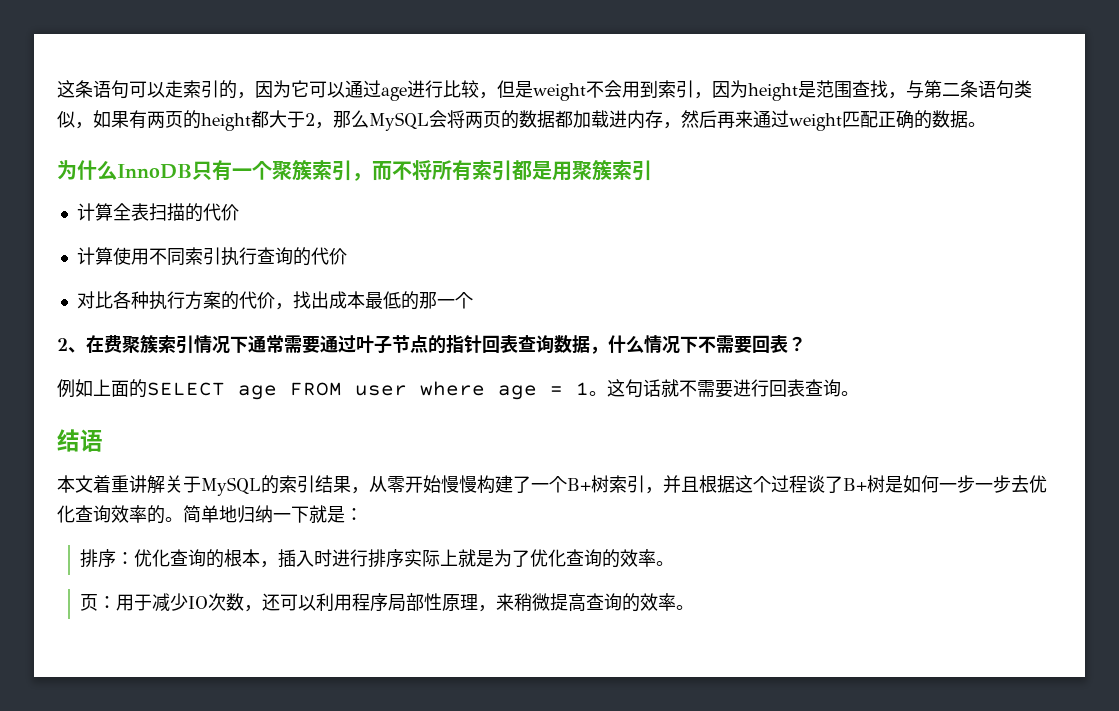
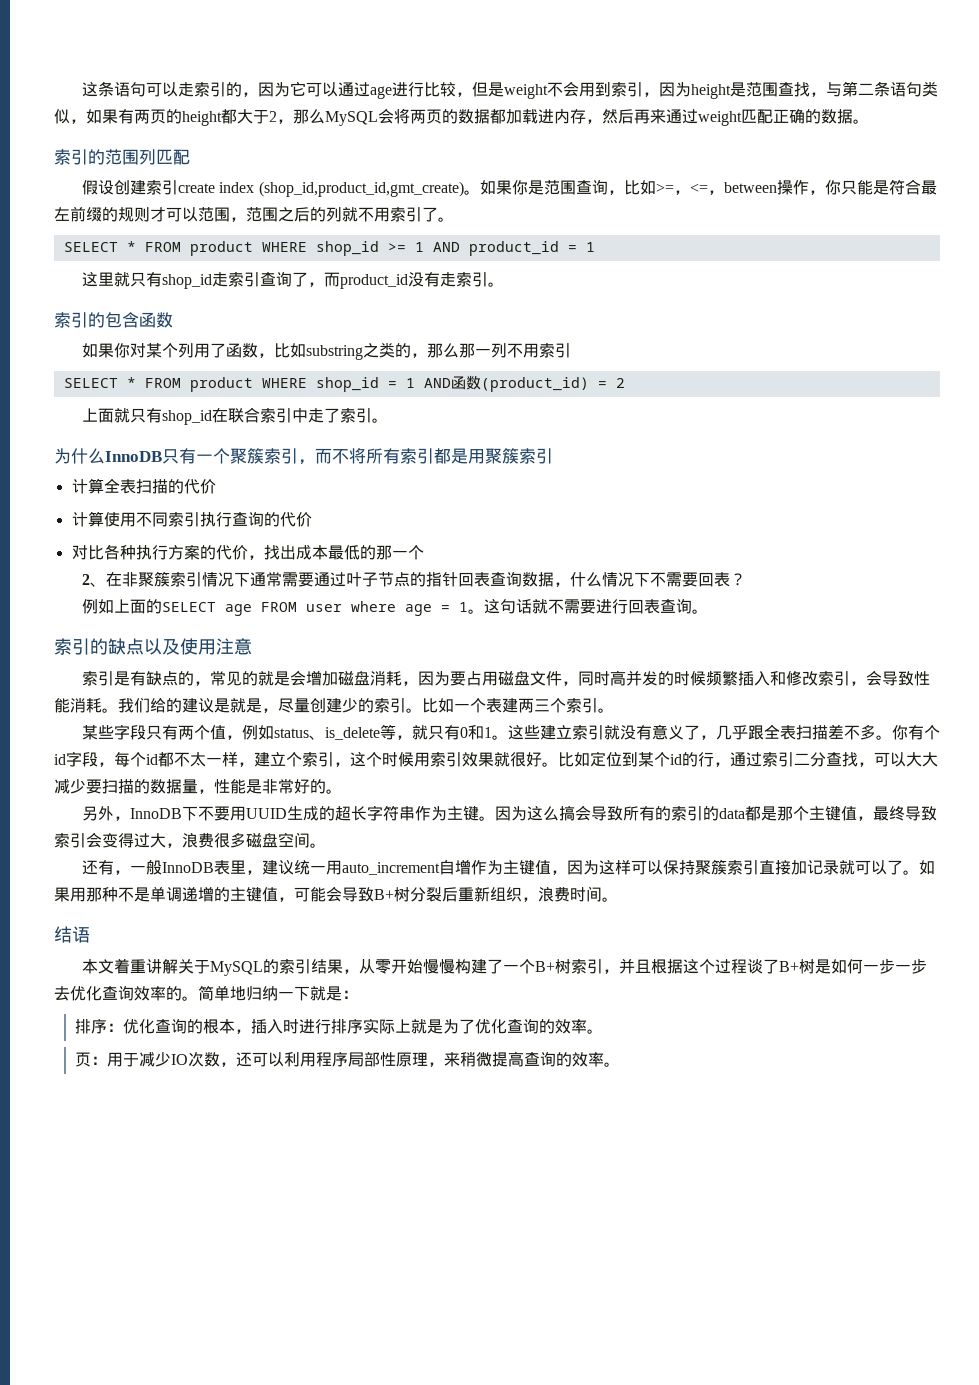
+ 索引的范围列匹配
+ 假设创建索引create index (shop_id,product_id,gmt_create)。如果你是范围查询，比如>=，<=，between操作，你只能是符合最左前缀的规则才可以范围，范围之后的列就不用索引了。
+ SELECT * FROM product WHERE shop_id >= 1 AND product_id = 1
+ 这里就只有shop_id走索引查询了，而product_id没有走索引。
+ 索引的包含函数
+ 如果你对某个列用了函数，比如substring之类的，那么那一列不用索引
+ SELECT * FROM product WHERE shop_id = 1 AND函数(product_id) = 2
+ 上面就只有shop_id在联合索引中走了索引。
- 2、在费聚簇索引情况下通常需要通过叶子节点的指针回表查询数据，什么情况下不需要回表？
+ 2、在非聚簇索引情况下通常需要通过叶子节点的指针回表查询数据，什么情况下不需要回表？
+ 索引的缺点以及使用注意
+ 索引是有缺点的，常见的就是会增加磁盘消耗，因为要占用磁盘文件，同时高并发的时候频繁插入和修改索引，会导致性能消耗。我们给的建议是就是，尽量创建少的索引。比如一个表建两三个索引。
+ 某些字段只有两个值，例如status、is_delete等，就只有0和1。这些建立索引就没有意义了，几乎跟全表扫描差不多。你有个id字段，每个id都不太一样，建立个索引，这个时候用索引效果就很好。比如定位到某个id的行，通过索引二分查找，可以大大减少要扫描的数据量，性能是非常好的。
+ 另外，InnoDB下不要用UUID生成的超长字符串作为主键。因为这么搞会导致所有的索引的data都是那个主键值，最终导致索引会变得过大，浪费很多磁盘空间。
+ 还有，一般InnoDB表里，建议统一用auto_increment自增作为主键值，因为这样可以保持聚簇索引直接加记录就可以了。如果用那种不是单调递增的主键值，可能会导致B+树分裂后重新组织，浪费时间。

